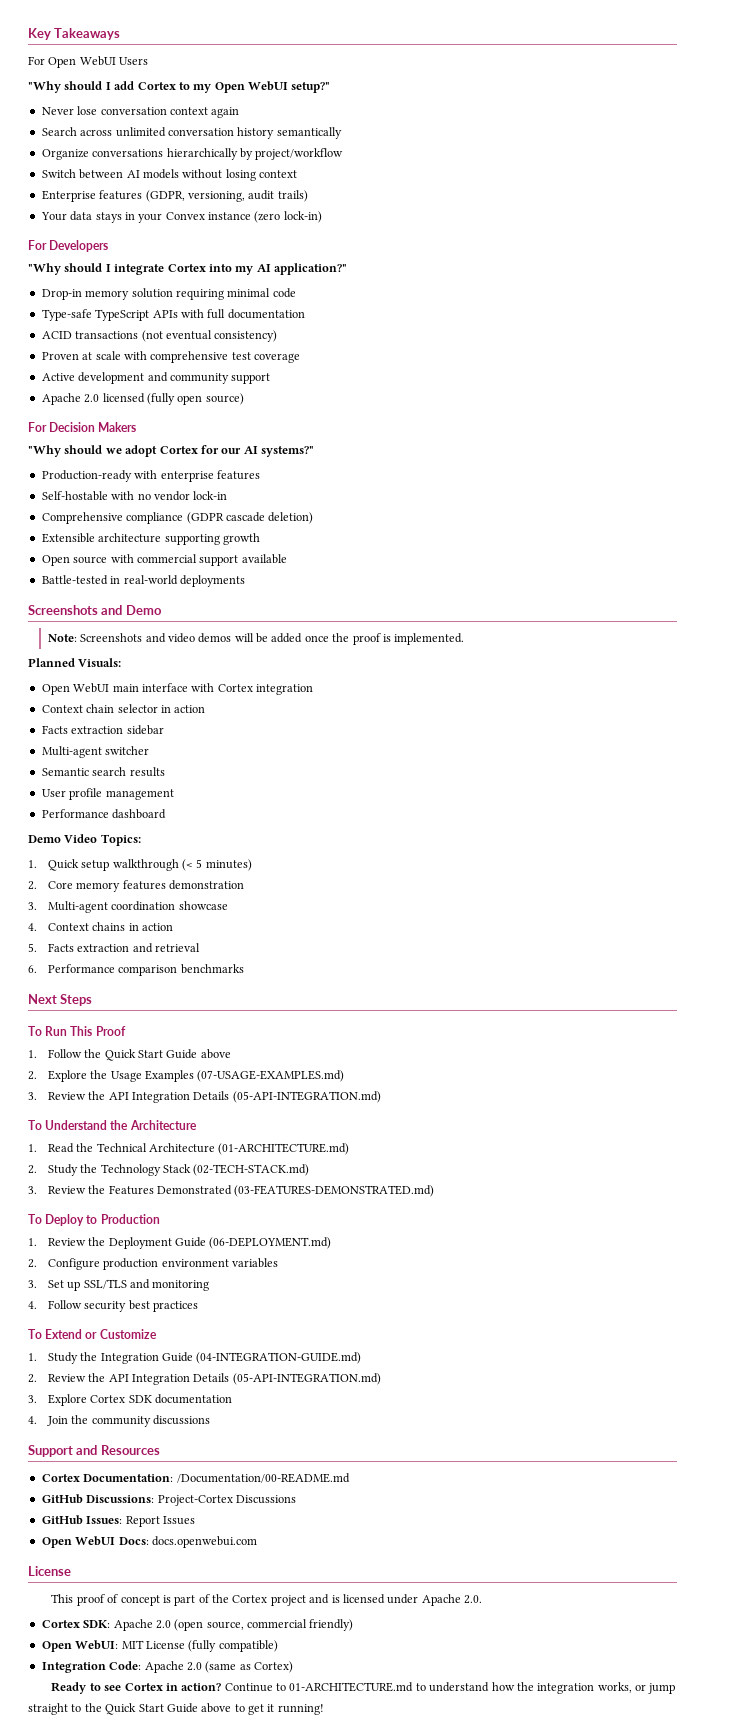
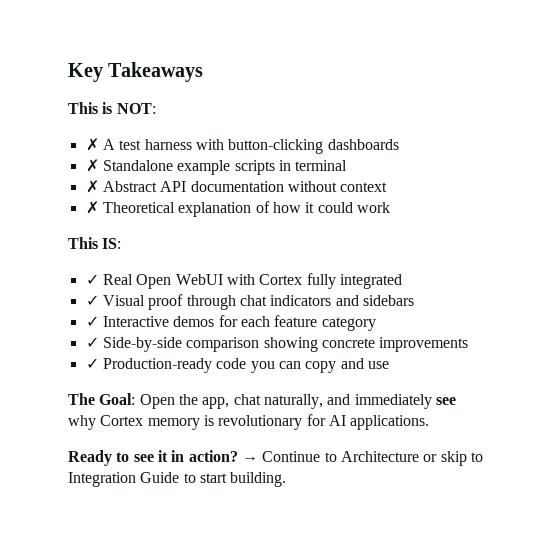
- For Open WebUI Users
- "Why should I add Cortex to my Open WebUI setup?"
- Never lose conversation context again
- Search across unlimited conversation history semantically
- Organize conversations hierarchically by project/workflow
- Switch between AI models without losing context
- Enterprise features (GDPR, versioning, audit trails)
- Your data stays in your Convex instance (zero lock-in)
- For Developers
- "Why should I integrate Cortex into my AI application?"
- Drop-in memory solution requiring minimal code
- Type-safe TypeScript APIs with full documentation
- ACID transactions (not eventual consistency)
- Proven at scale with comprehensive test coverage
- Active development and community support
- Apache 2.0 licensed (fully open source)
- For Decision Makers
- "Why should we adopt Cortex for our AI systems?"
- Production-ready with enterprise features
- Self-hostable with no vendor lock-in
- Comprehensive compliance (GDPR cascade deletion)
- Extensible architecture supporting growth
- Open source with commercial support available
- Battle-tested in real-world deployments
- Screenshots and Demo
- Note: Screenshots and video demos will be added once the proof is implemented.
- Planned Visuals:
- Open WebUI main interface with Cortex integration
- Context chain selector in action
- Facts extraction sidebar
- Multi-agent switcher
- Semantic search results
- User profile management
- Performance dashboard
- Demo Video Topics:
- 1. Quick setup walkthrough (< 5 minutes)
- 2. Core memory features demonstration
- 3. Multi-agent coordination showcase
- 4. Context chains in action
- 5. Facts extraction and retrieval
- 6. Performance comparison benchmarks
- Next Steps
- To Run This Proof
- 1. Follow the Quick Start Guide above
- 2. Explore the Usage Examples (07-USAGE-EXAMPLES.md)
- 3. Review the API Integration Details (05-API-INTEGRATION.md)
- To Understand the Architecture
- 1. Read the Technical Architecture (01-ARCHITECTURE.md)
- 2. Study the Technology Stack (02-TECH-STACK.md)
- 3. Review the Features Demonstrated (03-FEATURES-DEMONSTRATED.md)
- To Deploy to Production
- 1. Review the Deployment Guide (06-DEPLOYMENT.md)
- 2. Configure production environment variables
- 3. Set up SSL/TLS and monitoring
- 4. Follow security best practices
- To Extend or Customize
- 1. Study the Integration Guide (04-INTEGRATION-GUIDE.md)
- 2. Review the API Integration Details (05-API-INTEGRATION.md)
- 3. Explore Cortex SDK documentation
- 4. Join the community discussions
- Support and Resources
- Cortex Documentation: /Documentation/00-README.md
- GitHub Discussions: Project-Cortex Discussions
- GitHub Issues: Report Issues
- Open WebUI Docs: docs.openwebui.com
- License
- This proof of concept is part of the Cortex project and is licensed under Apache 2.0.
- Cortex SDK: Apache 2.0 (open source, commercial friendly)
- Open WebUI: MIT License (fully compatible)
- Integration Code: Apache 2.0 (same as Cortex)
+ This is NOT:
+ ✗ A test harness with button-clicking dashboards
+ ✗ Standalone example scripts in terminal
+ ✗ Abstract API documentation without context
+ ✗ Theoretical explanation of how it could work
+ This IS:
+ ✓ Real Open WebUI with Cortex fully integrated
+ ✓ Visual proof through chat indicators and sidebars
+ ✓ Interactive demos for each feature category
+ ✓ Side-by-side comparison showing concrete improvements
+ ✓ Production-ready code you can copy and use
+ The Goal: Open the app, chat naturally, and immediately see why Cortex memory is revolutionary for AI applications.
- Ready to see Cortex in action?
+ Ready to see it in action?
- Continue to 01-ARCHITECTURE.md to understand how the integration works, or jump straight to the Quick Start Guide above to get it running!
+ → Continue to Architecture or skip to Integration Guide to start building.

